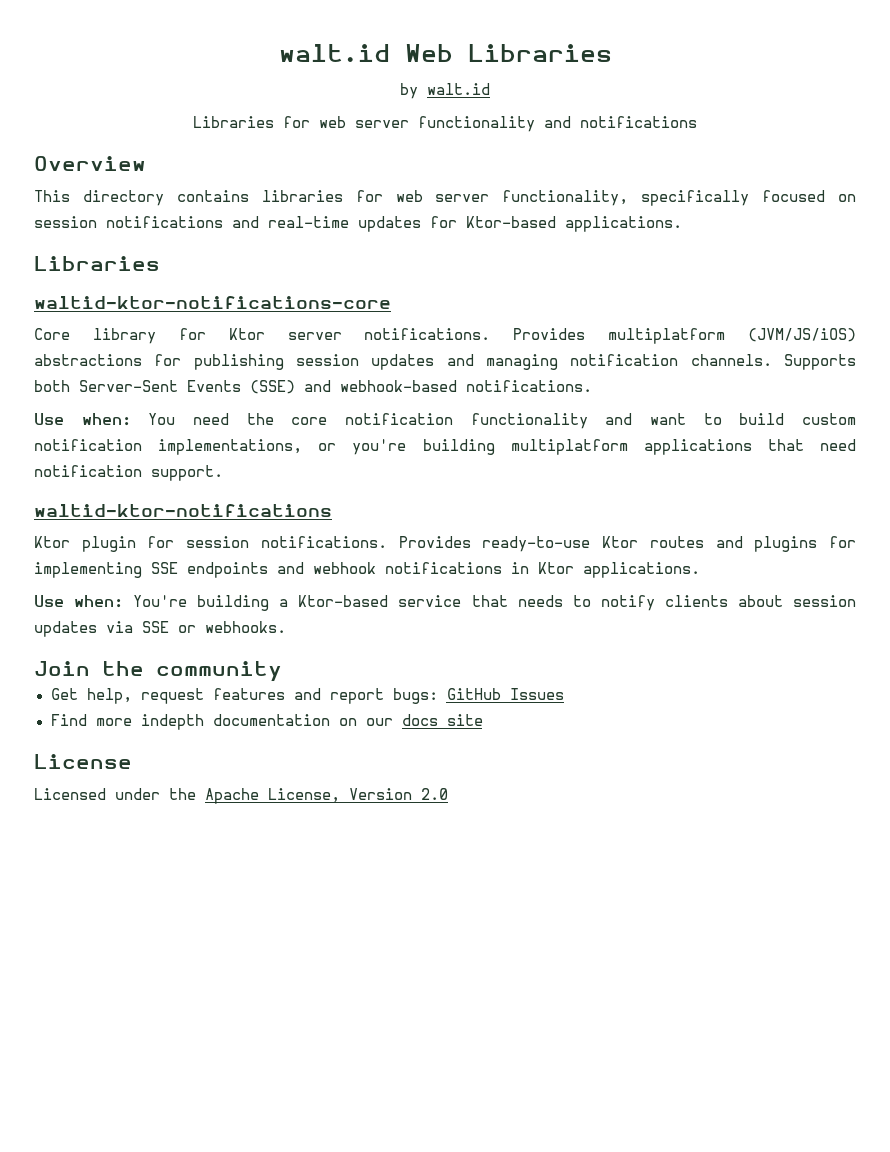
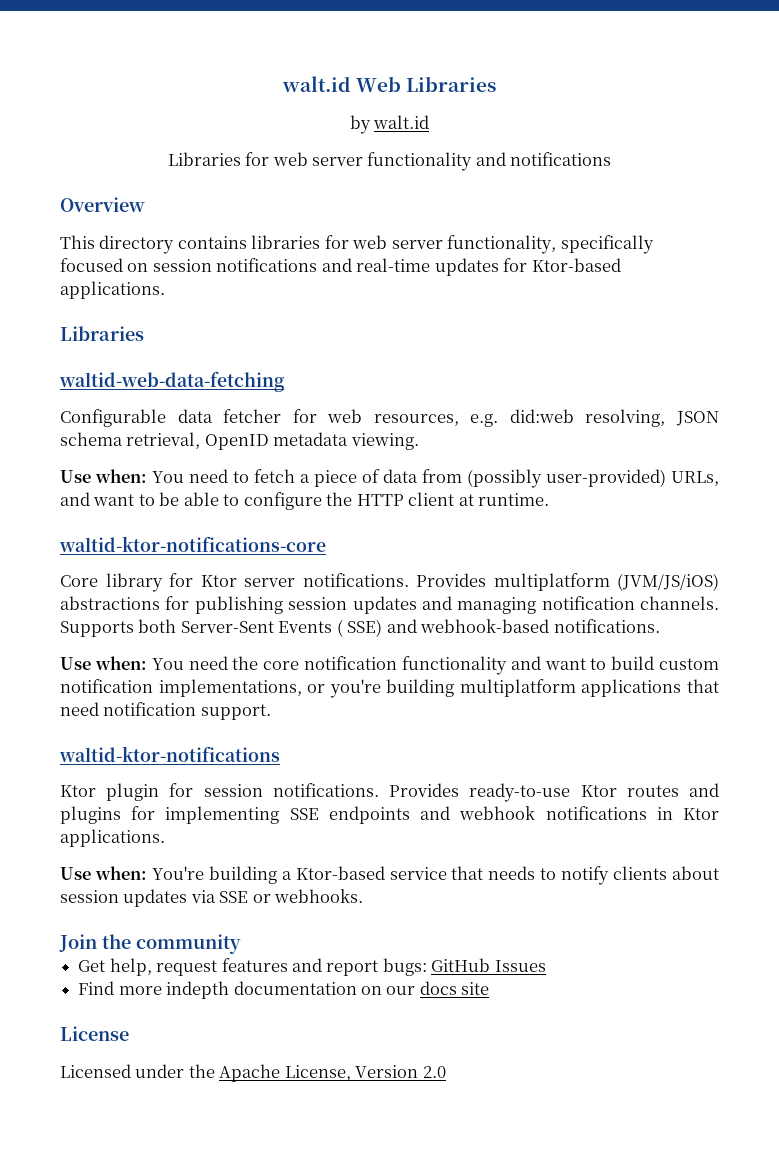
+ waltid-web-data-fetching
+ Configurable data fetcher for web resources, e.g. did:web resolving, JSON schema retrieval, OpenID metadata viewing.
+ Use when: You need to fetch a piece of data from (possibly user-provided) URLs, and want to be able to configure the HTTP client at runtime.
- Supports both Server-Sent Events (SSE) and webhook-based notifications.
+ Supports both Server-Sent Events ( SSE) and webhook-based notifications.

